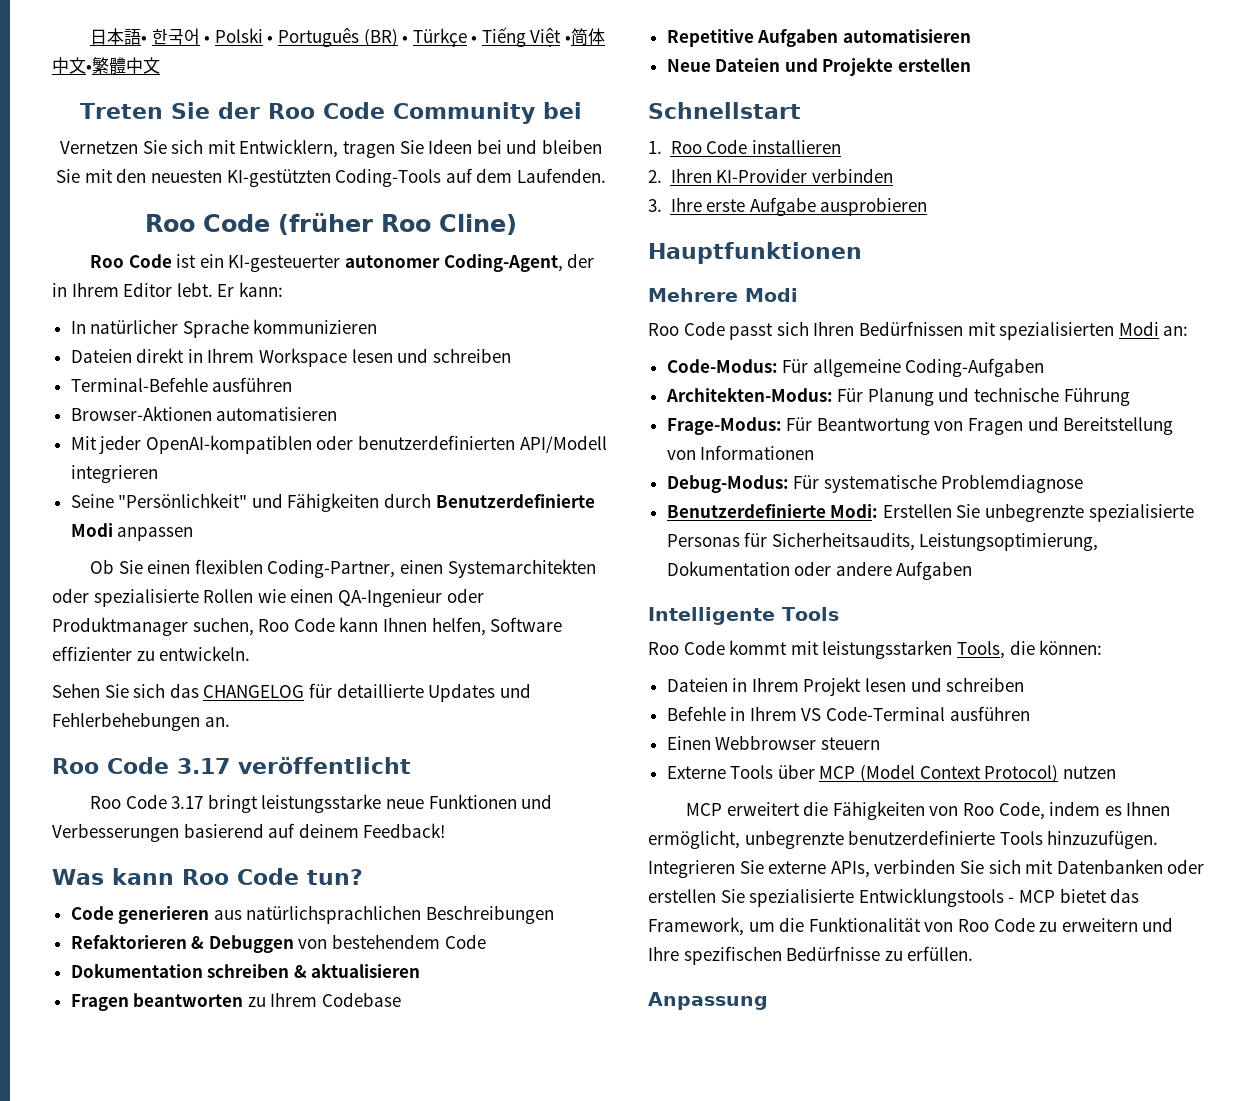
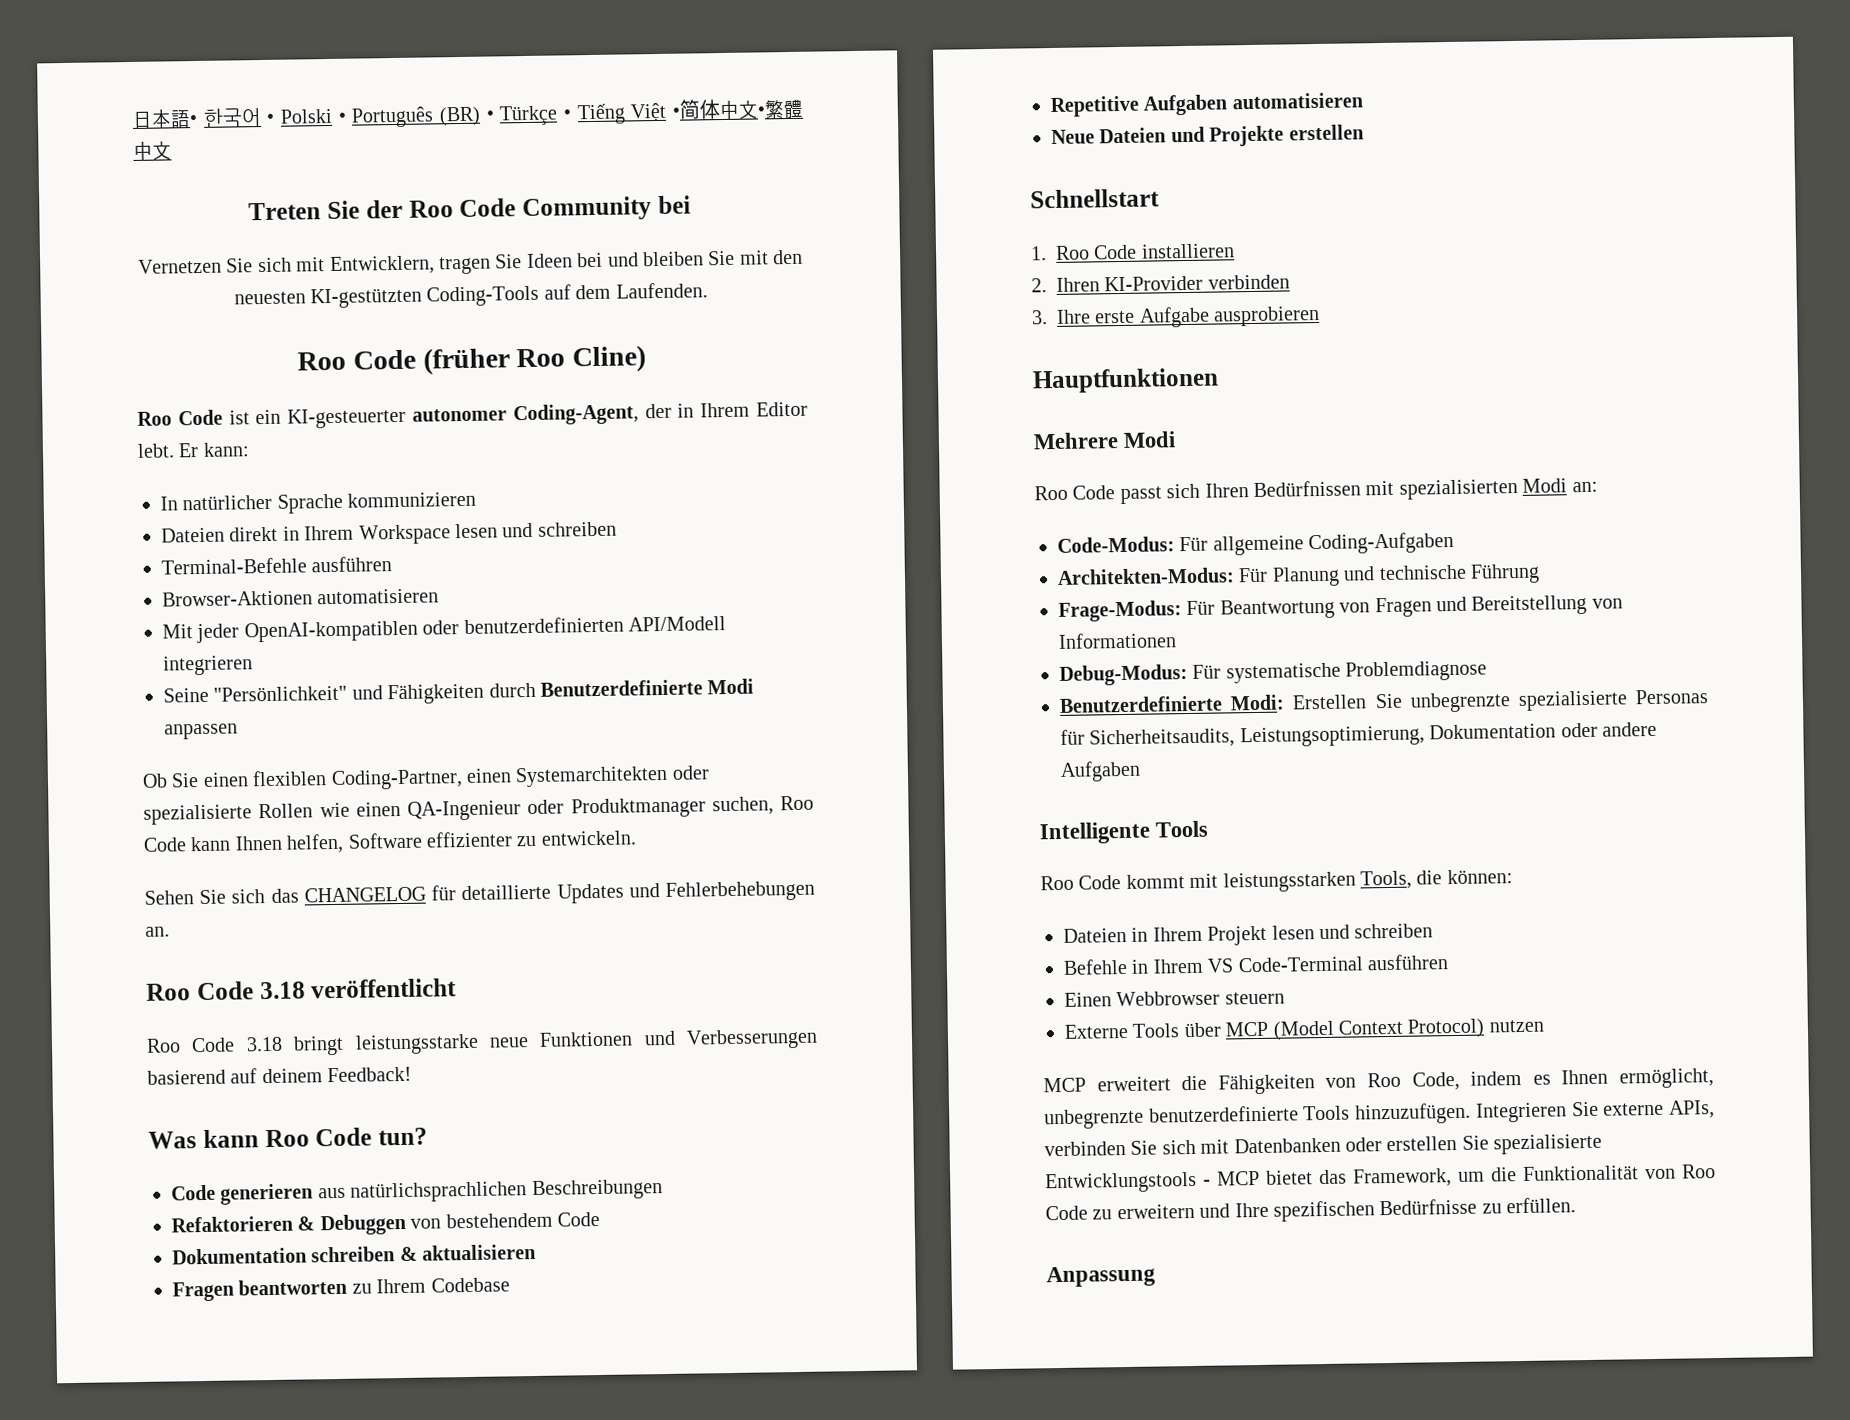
- Roo Code 3.17 veröffentlicht
+ Roo Code 3.18 veröffentlicht
- Roo Code 3.17 bringt leistungsstarke neue Funktionen und Verbesserungen basierend auf deinem Feedback!
+ Roo Code 3.18 bringt leistungsstarke neue Funktionen und Verbesserungen basierend auf deinem Feedback!

